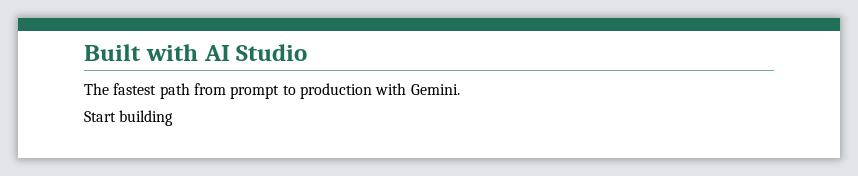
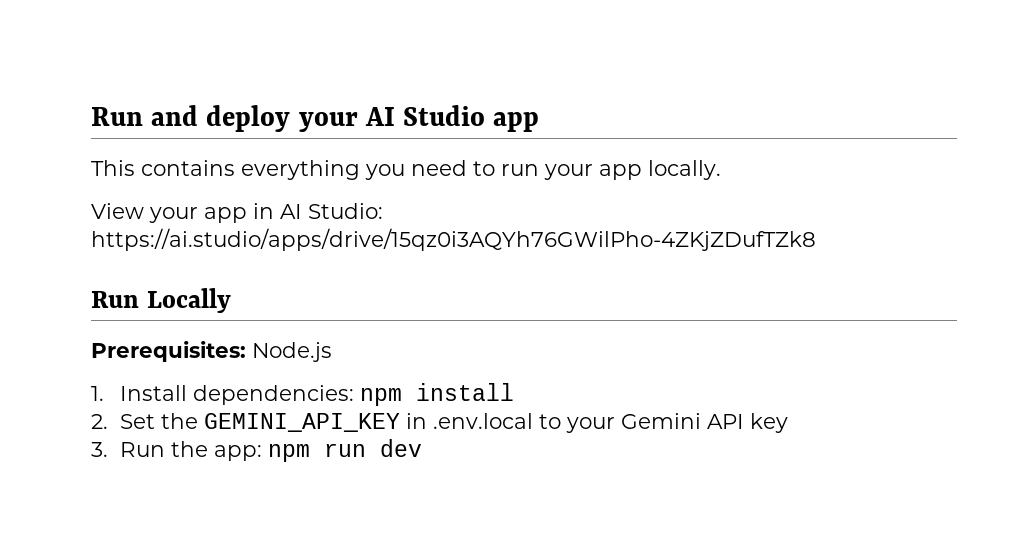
- Built with AI Studio
- The fastest path from prompt to production with Gemini.
- Start building
+ Run and deploy your AI Studio app
+ This contains everything you need to run your app locally.
+ View your app in AI Studio: https://ai.studio/apps/drive/15qz0i3AQYh76GWilPho-4ZKjZDufTZk8
+ Run Locally
+ Prerequisites: Node.js
+ 1. Install dependencies: npm install
+ 2. Set the GEMINI_API_KEY in .env.local to your Gemini API key
+ 3. Run the app: npm run dev

